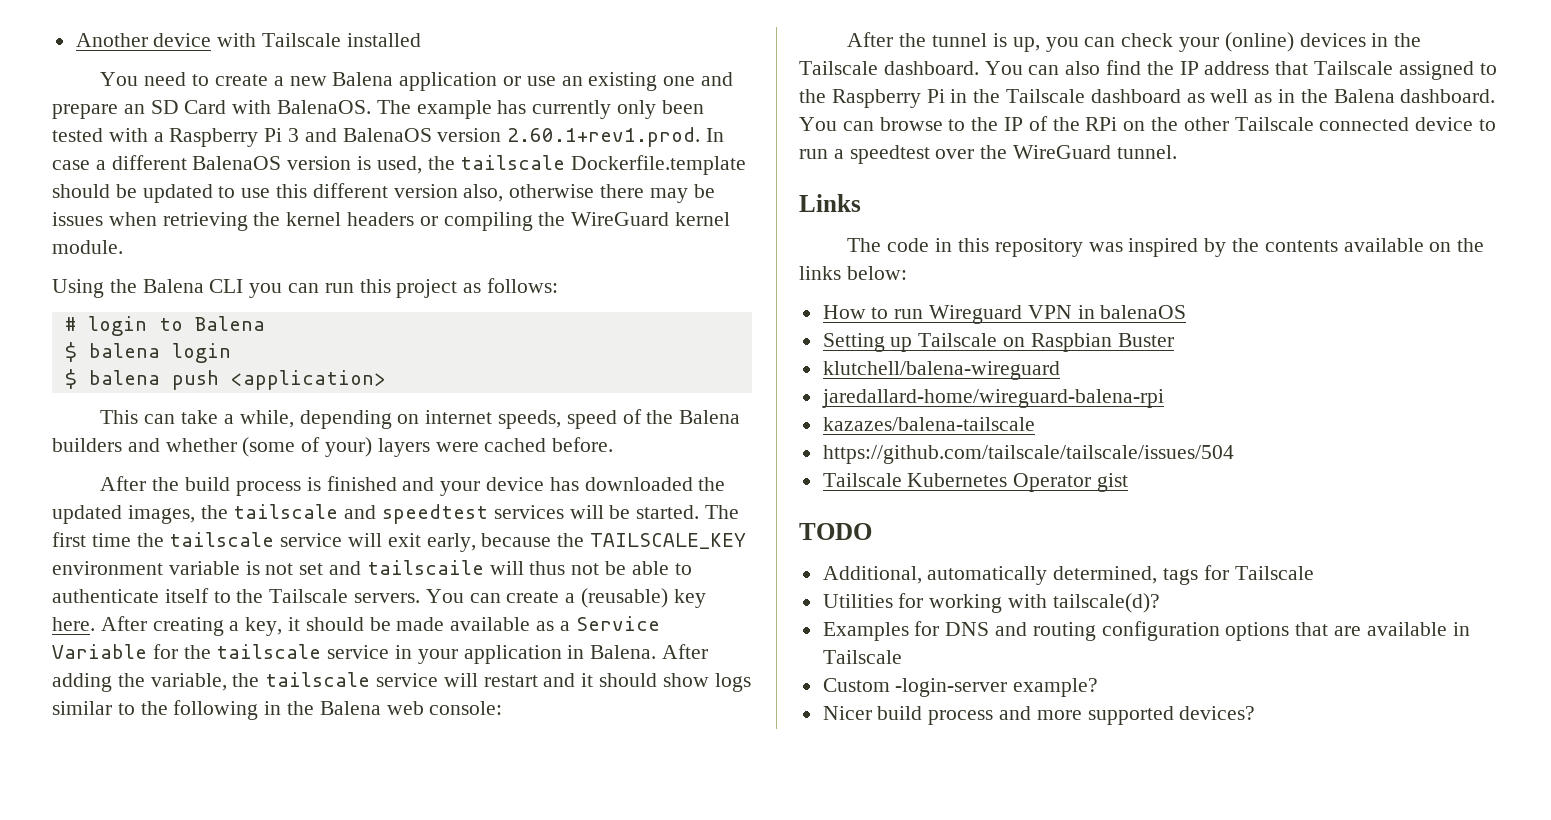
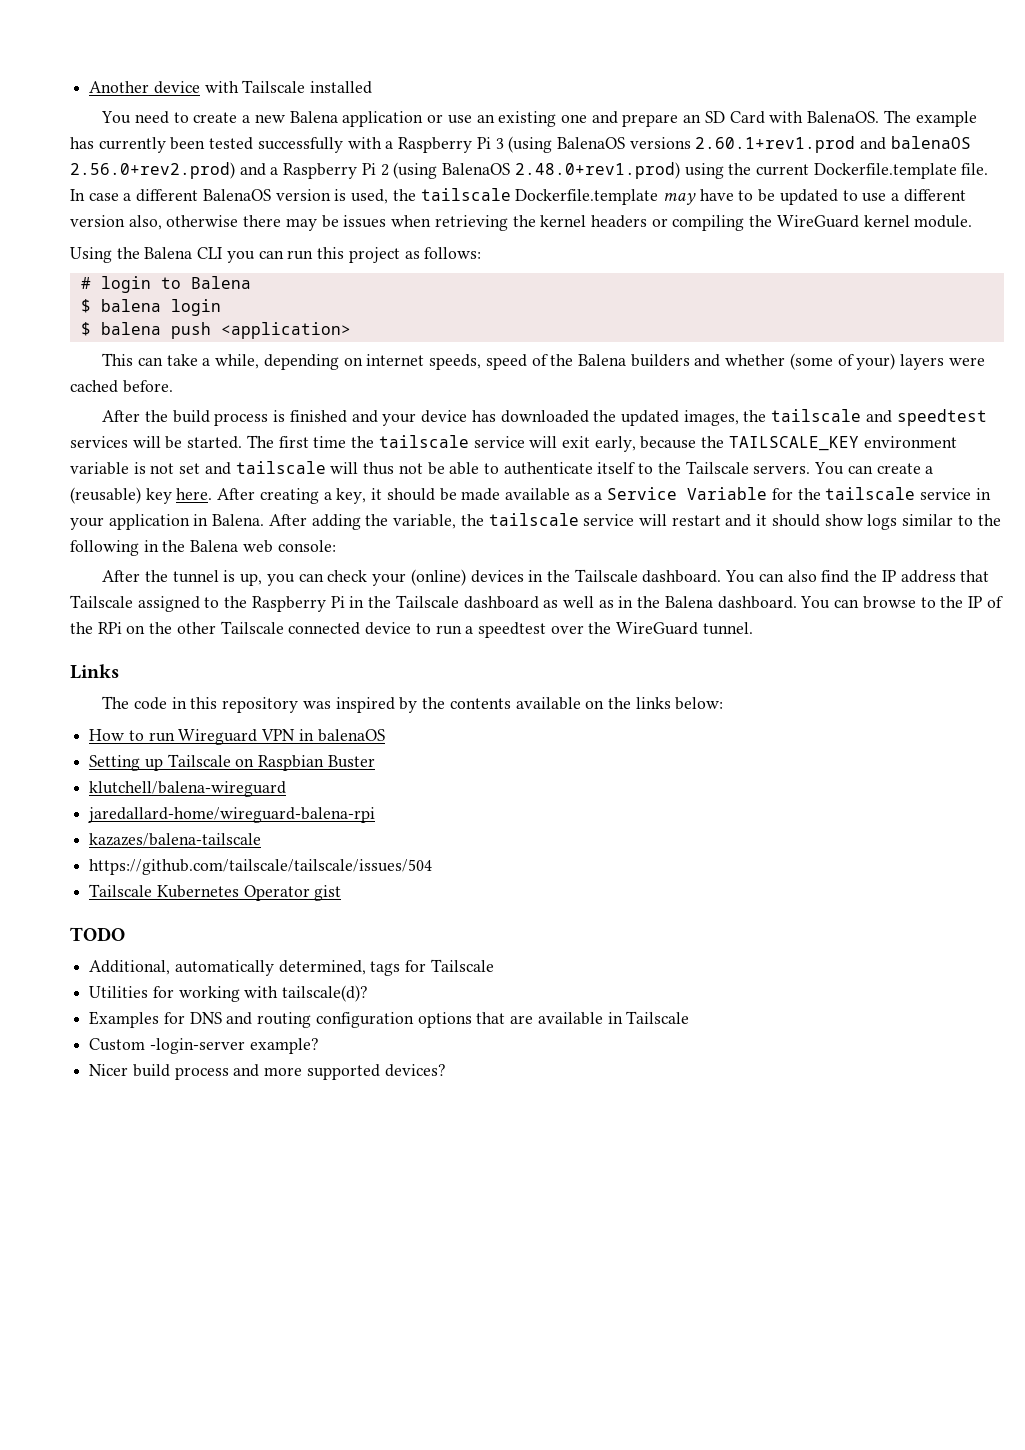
- The example has currently only been tested with a Raspberry Pi 3 and BalenaOS version 2.60.1+rev1.prod. In case a different BalenaOS version is used, the tailscale Dockerfile.template should be updated to use this different version also, otherwise there may be issues when retrieving the kernel headers or compiling the WireGuard kernel module.
+ The example has currently been tested successfully with a Raspberry Pi 3 (using BalenaOS versions 2.60.1+rev1.prod and balenaOS 2.56.0+rev2.prod) and a Raspberry Pi 2 (using BalenaOS 2.48.0+rev1.prod) using the current Dockerfile.template file. In case a different BalenaOS version is used, the tailscale Dockerfile.template may have to be updated to use a different version also, otherwise there may be issues when retrieving the kernel headers or compiling the WireGuard kernel module.
- The first time the tailscale service will exit early, because the TAILSCALE_KEY environment variable is not set and tailscaile will thus not be able to authenticate itself to the Tailscale servers.
+ The first time the tailscale service will exit early, because the TAILSCALE_KEY environment variable is not set and tailscale will thus not be able to authenticate itself to the Tailscale servers.

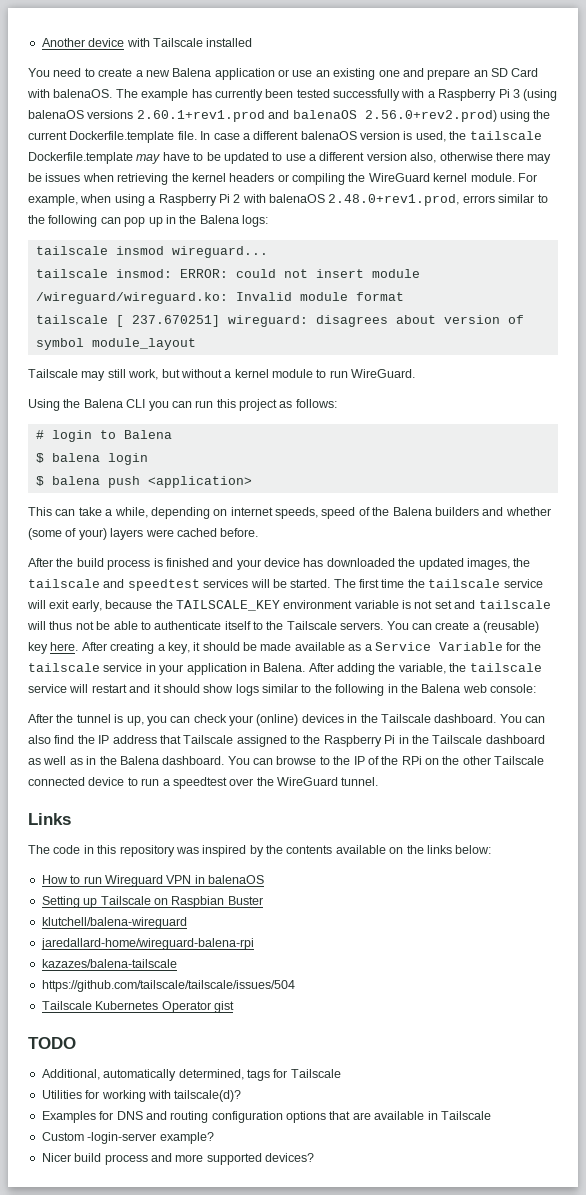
- You need to create a new Balena application or use an existing one and prepare an SD Card with BalenaOS.
+ You need to create a new Balena application or use an existing one and prepare an SD Card with balenaOS.
- The example has currently been tested successfully with a Raspberry Pi 3 (using BalenaOS versions 2.60.1+rev1.prod and balenaOS 2.56.0+rev2.prod) and a Raspberry Pi 2 (using BalenaOS 2.48.0+rev1.prod) using the current Dockerfile.template file.
+ The example has currently been tested successfully with a Raspberry Pi 3 (using balenaOS versions 2.60.1+rev1.prod and balenaOS 2.56.0+rev2.prod) using the current Dockerfile.template file.
- In case a different BalenaOS version is used, the tailscale Dockerfile.template may have to be updated to use a different version also, otherwise there may be issues when retrieving the kernel headers or compiling the WireGuard kernel module.
+ In case a different balenaOS version is used, the tailscale Dockerfile.template may have to be updated to use a different version also, otherwise there may be issues when retrieving the kernel headers or compiling the WireGuard kernel module. For example, when using a Raspberry Pi 2 with balenaOS 2.48.0+rev1.prod, errors similar to the following can pop up in the Balena logs:
+ tailscale insmod wireguard...
+ tailscale insmod: ERROR: could not insert module /wireguard/wireguard.ko: Invalid module format
+ tailscale [ 237.670251] wireguard: disagrees about version of symbol module_layout
+ Tailscale may still work, but without a kernel module to run WireGuard.

